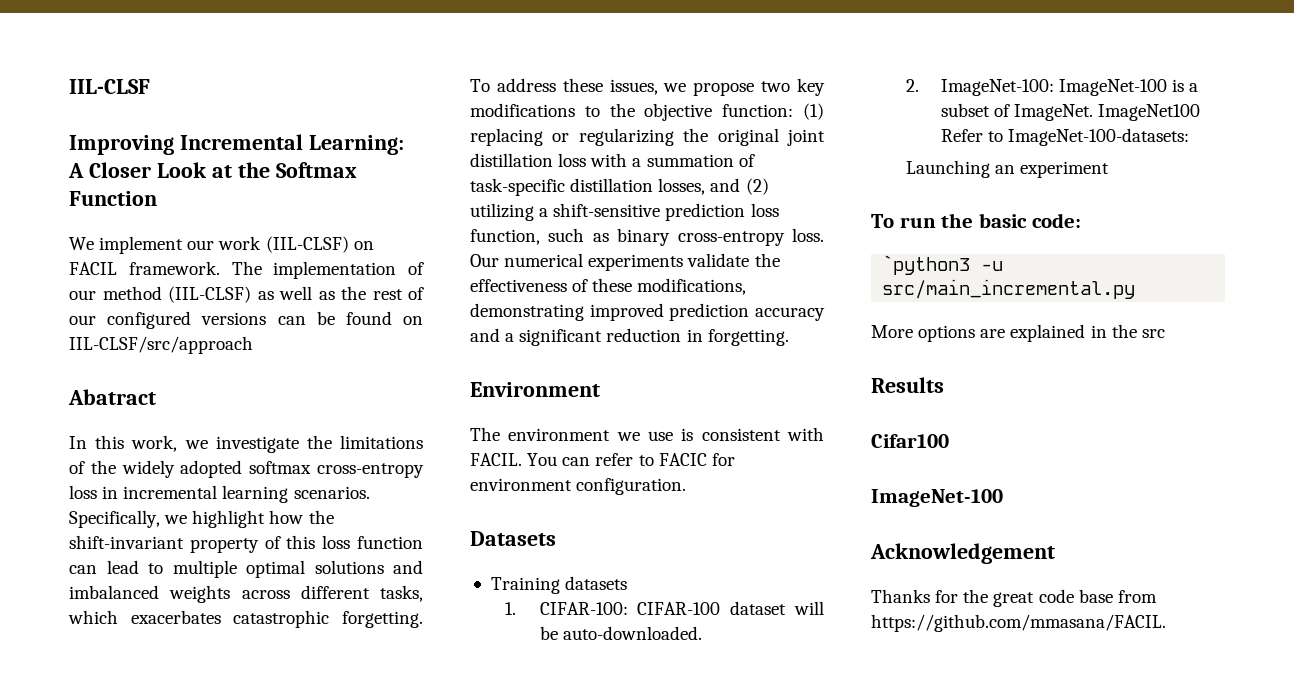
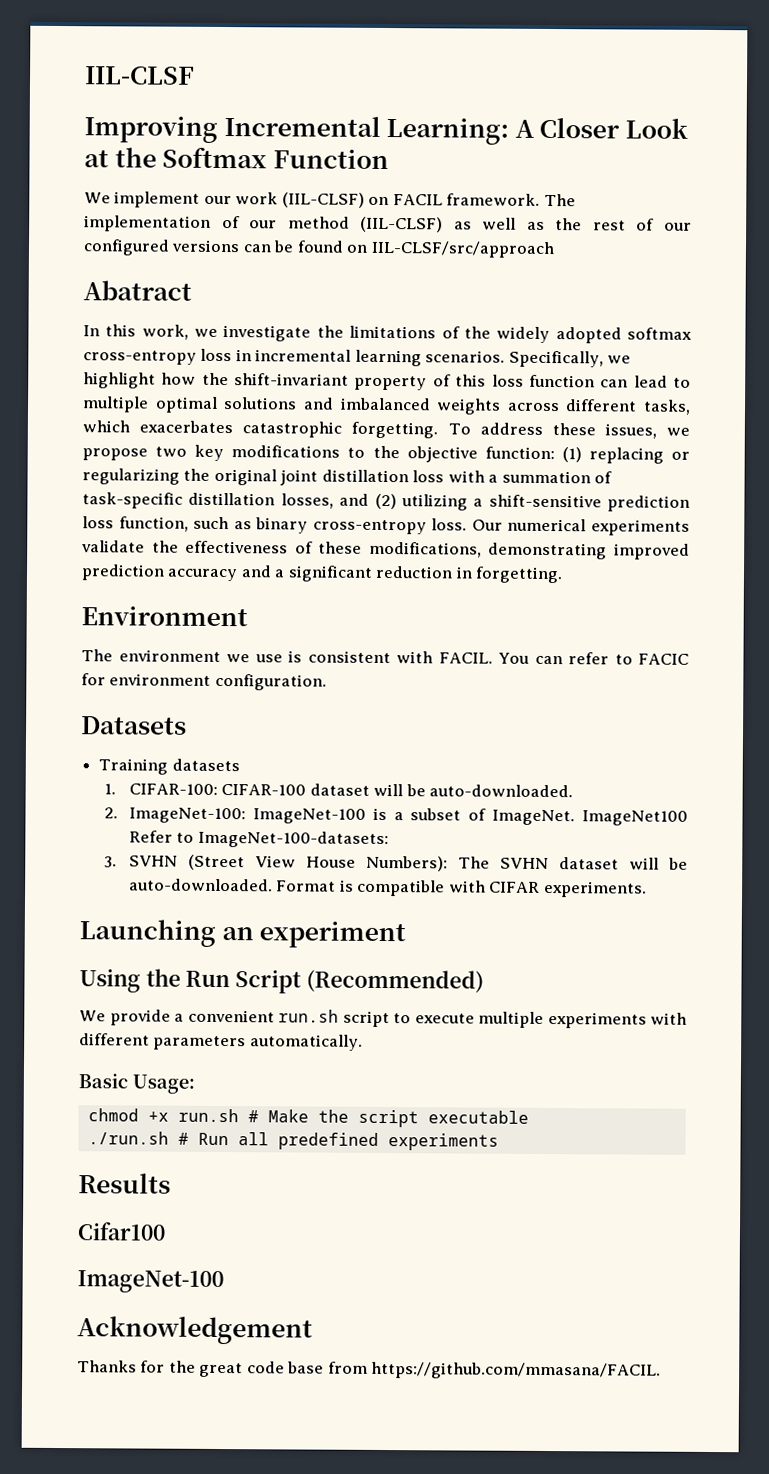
+ 3. SVHN (Street View House Numbers): The SVHN dataset will be auto-downloaded. Format is compatible with CIFAR experiments.
  Launching an experiment
- To run the basic code:
- `python3 -u src/main_incremental.py
- More options are explained in the src
+ Using the Run Script (Recommended)
+ We provide a convenient run.sh script to execute multiple experiments with different parameters automatically.
+ Basic Usage:
+ chmod +x run.sh # Make the script executable
+ ./run.sh # Run all predefined experiments

